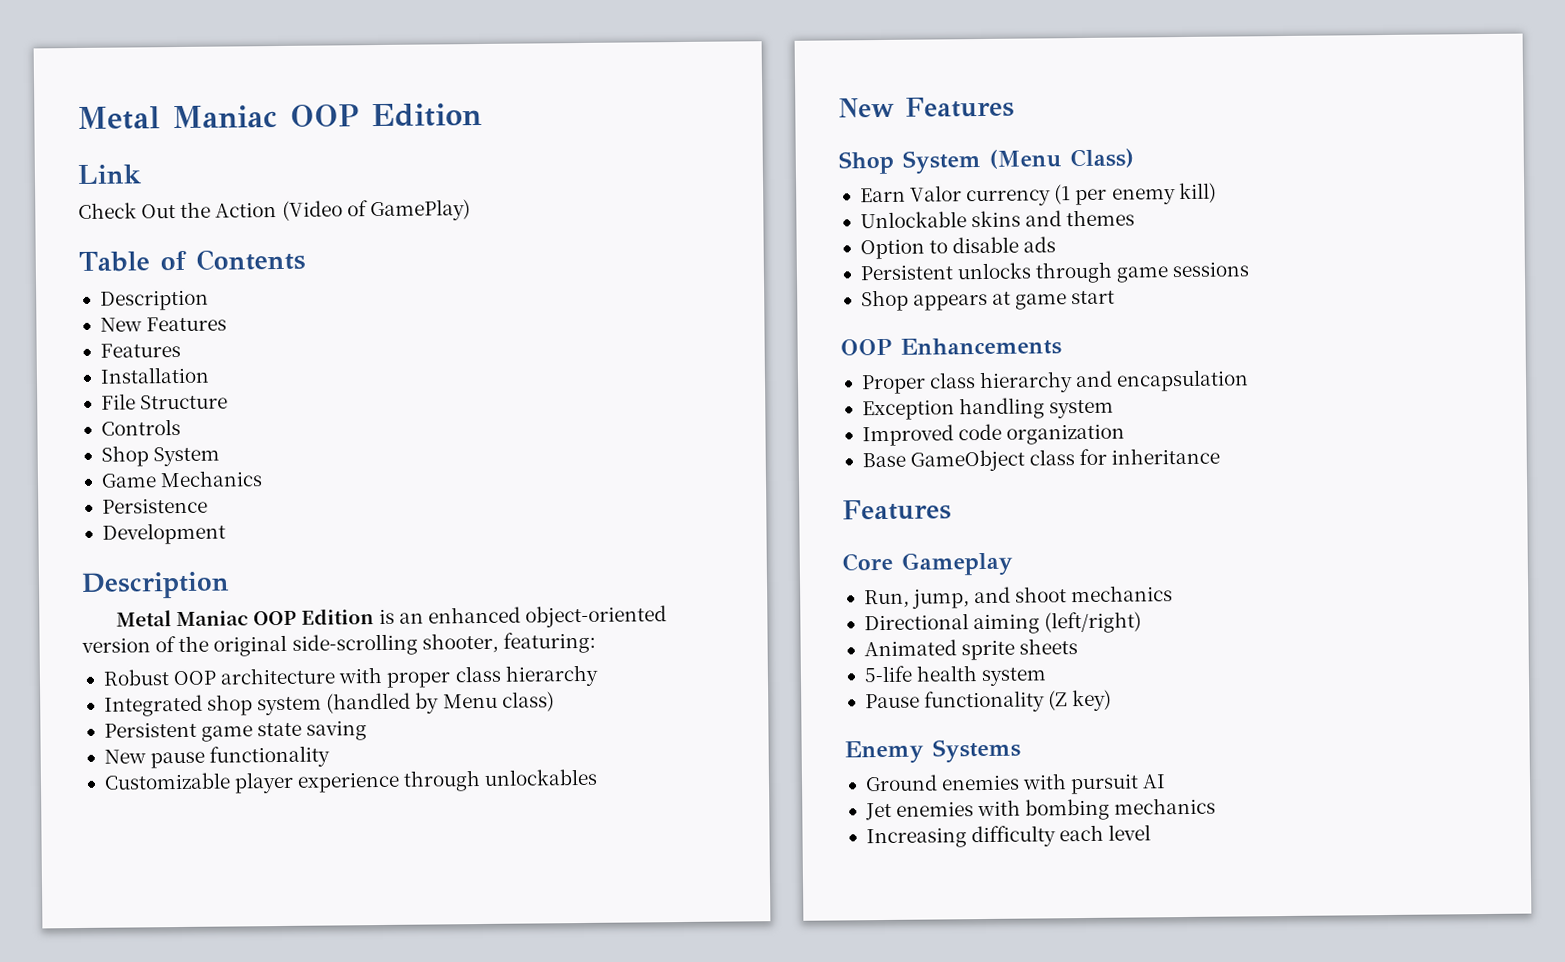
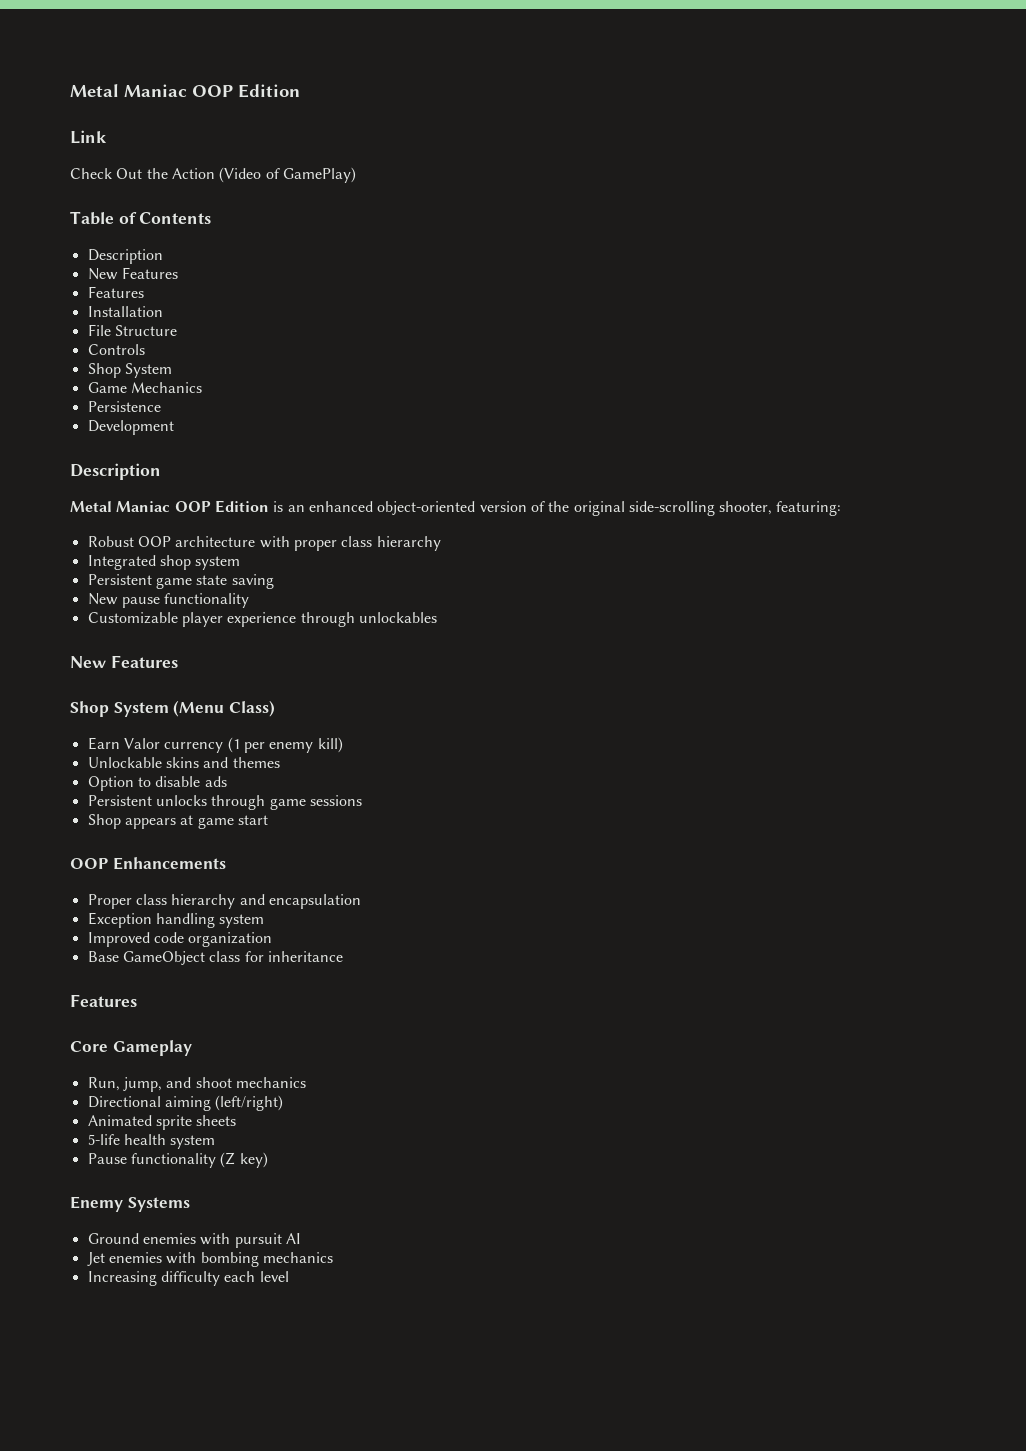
- Integrated shop system (handled by Menu class)
+ Integrated shop system

